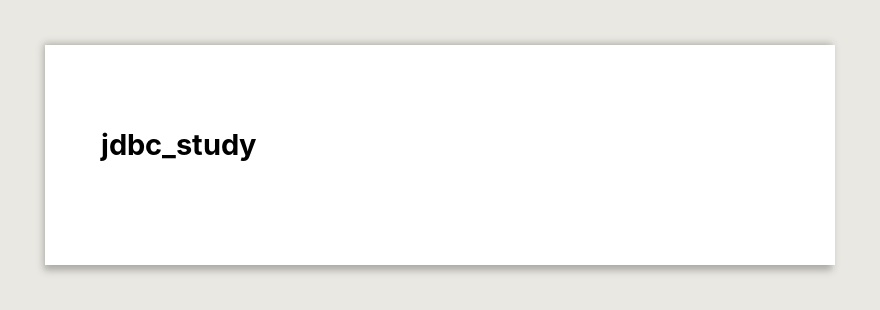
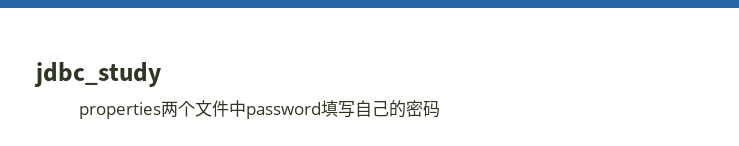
+ properties两个文件中password填写自己的密码

